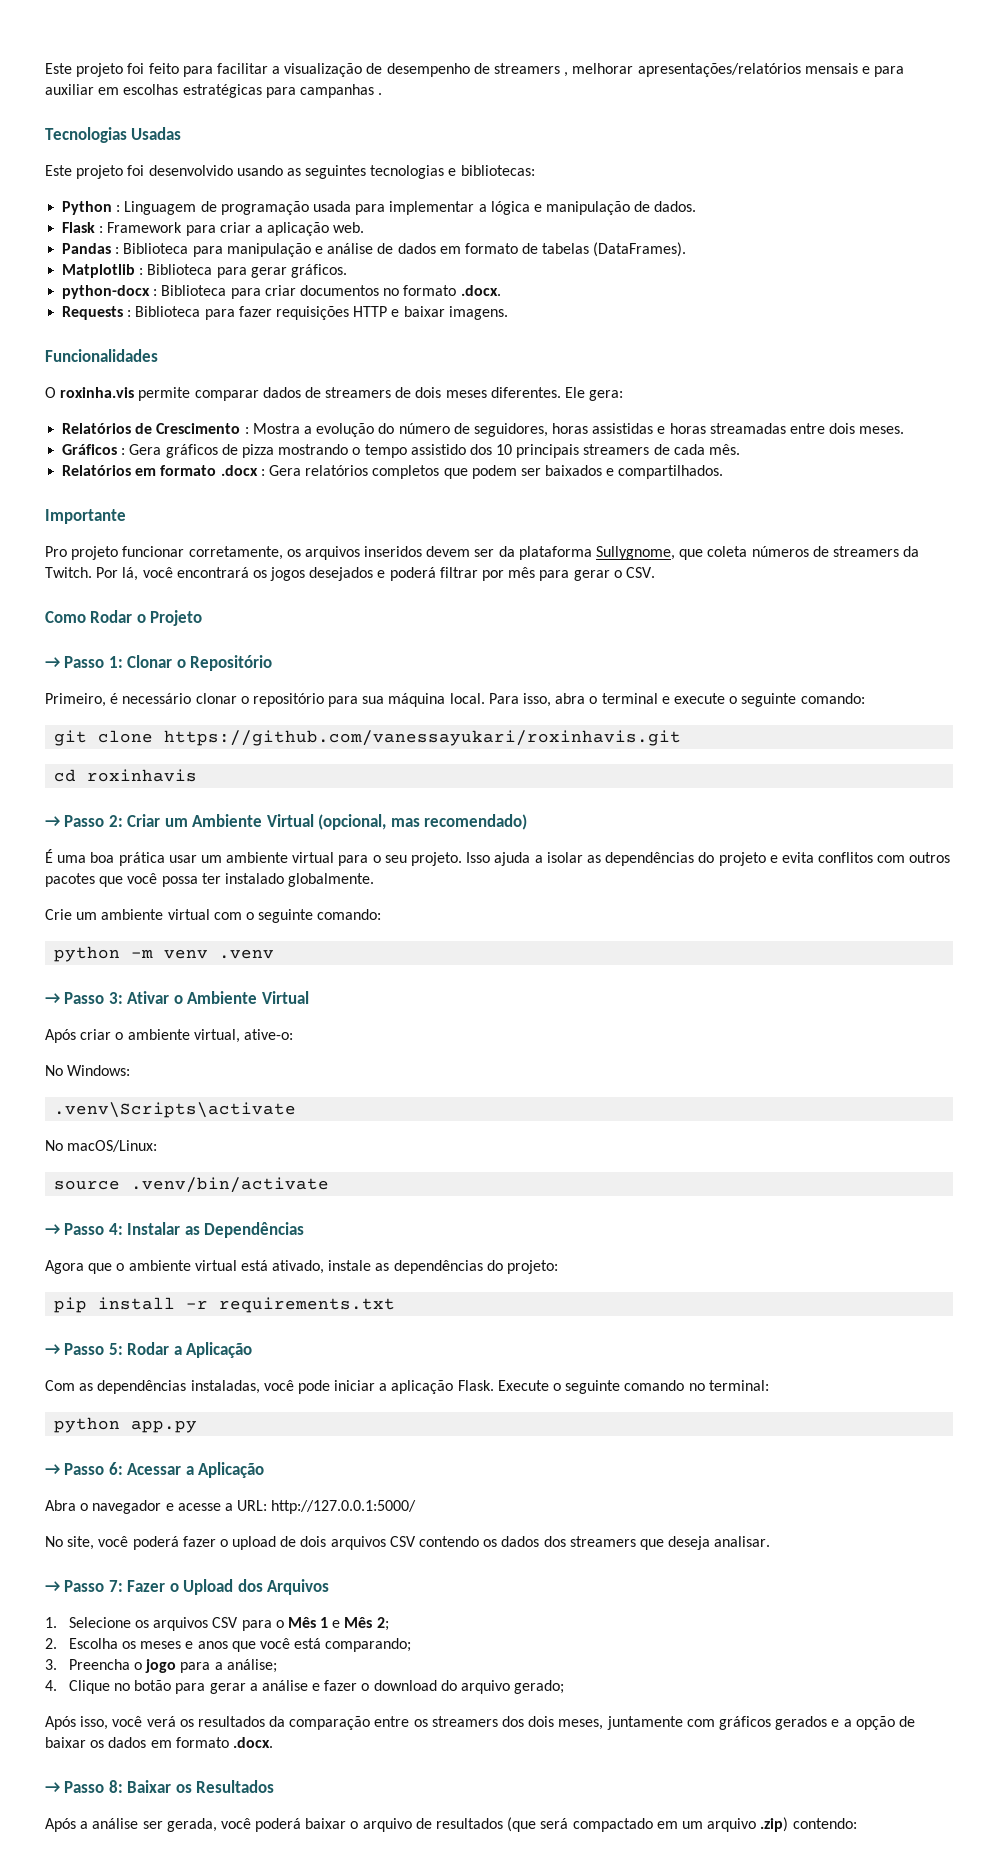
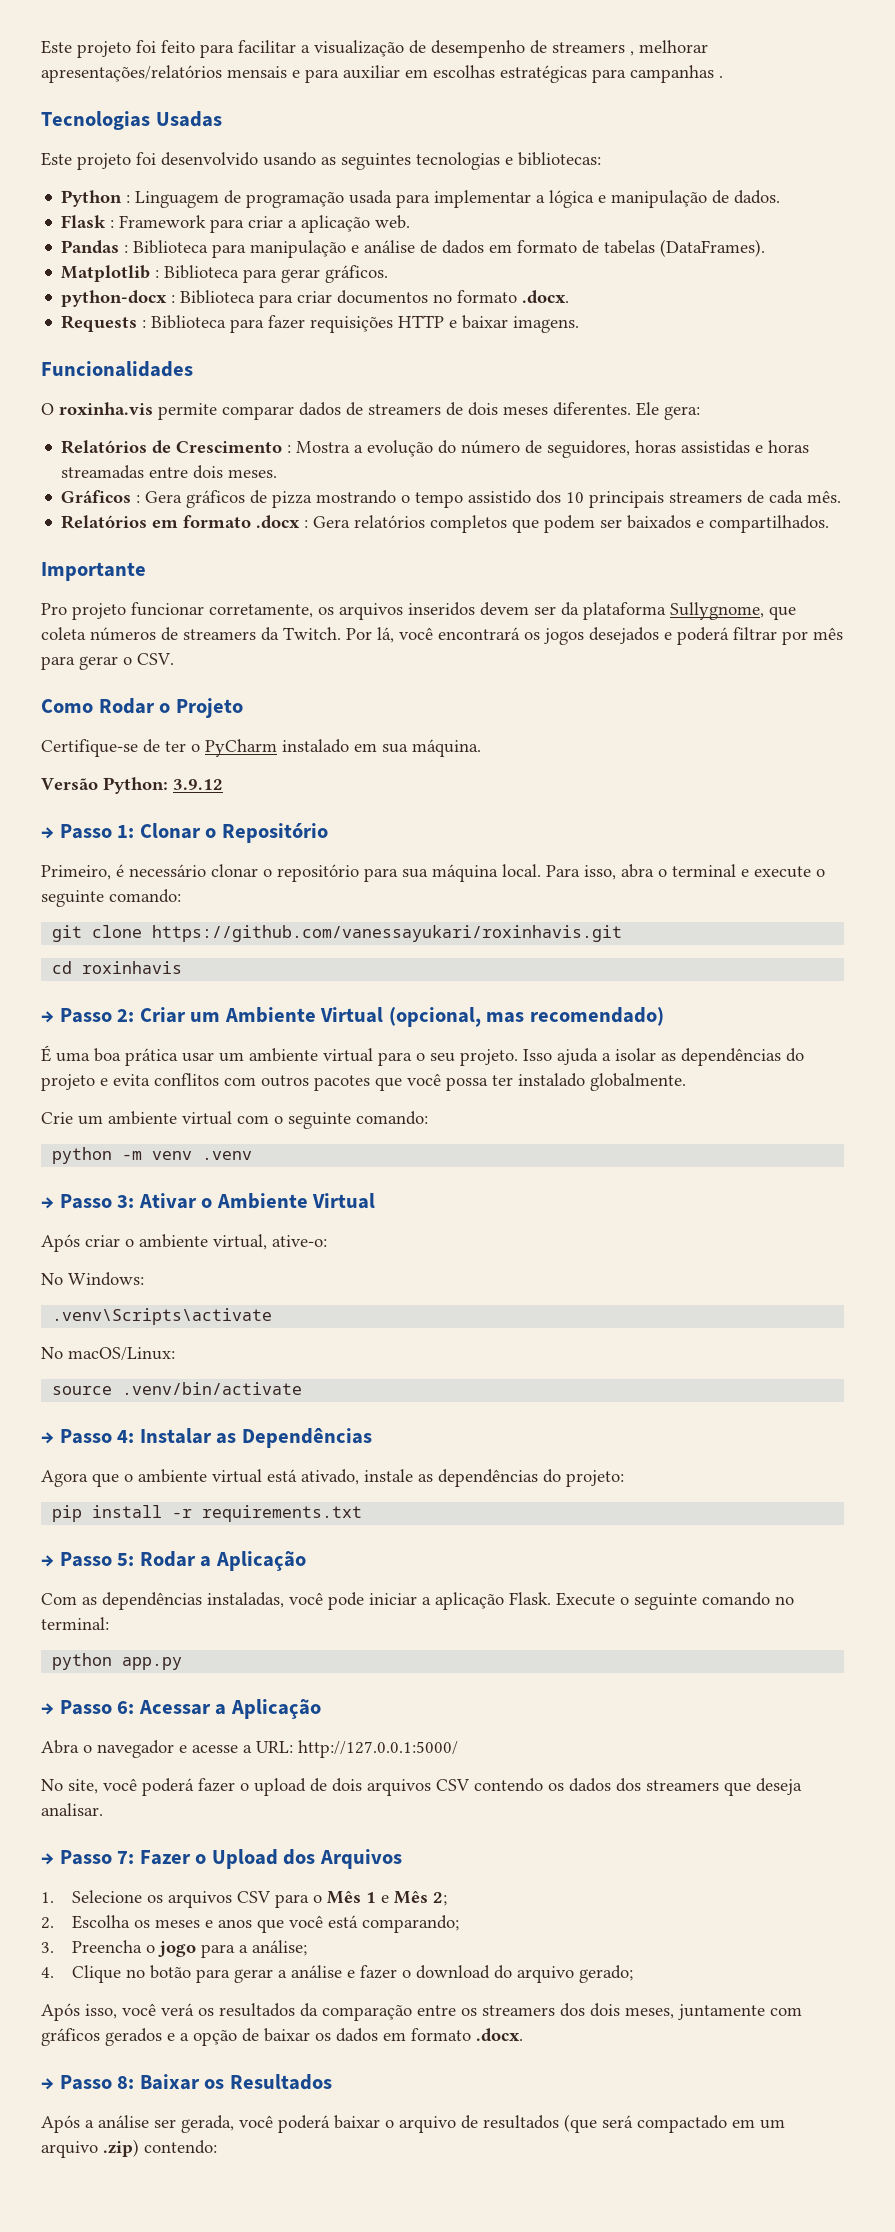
+ Certifique-se de ter o PyCharm instalado em sua máquina.
+ Versão Python: 3.9.12

